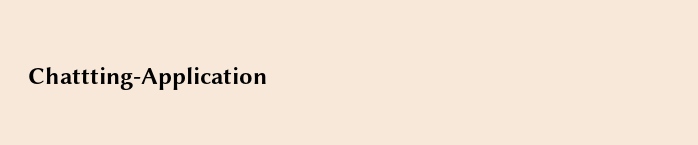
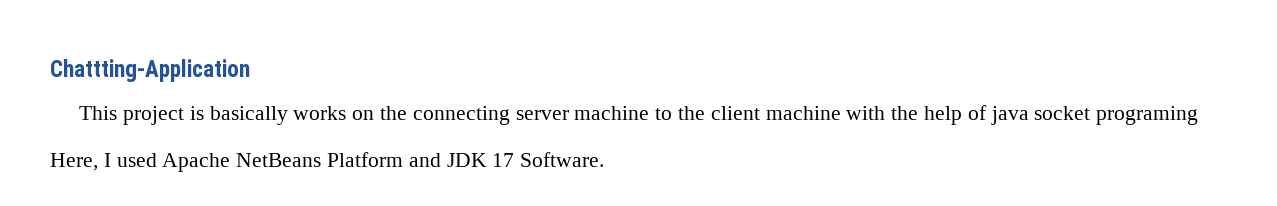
+ This project is basically works on the connecting server machine to the client machine with the help of java socket programing
+ Here, I used Apache NetBeans Platform and JDK 17 Software.

